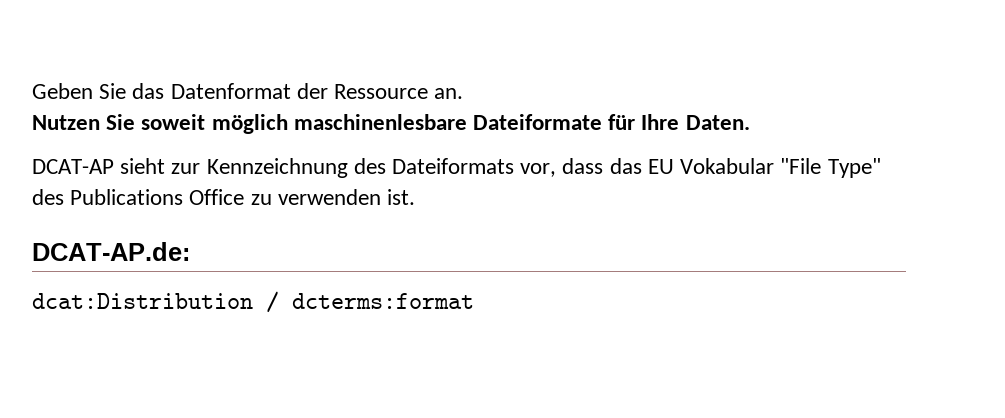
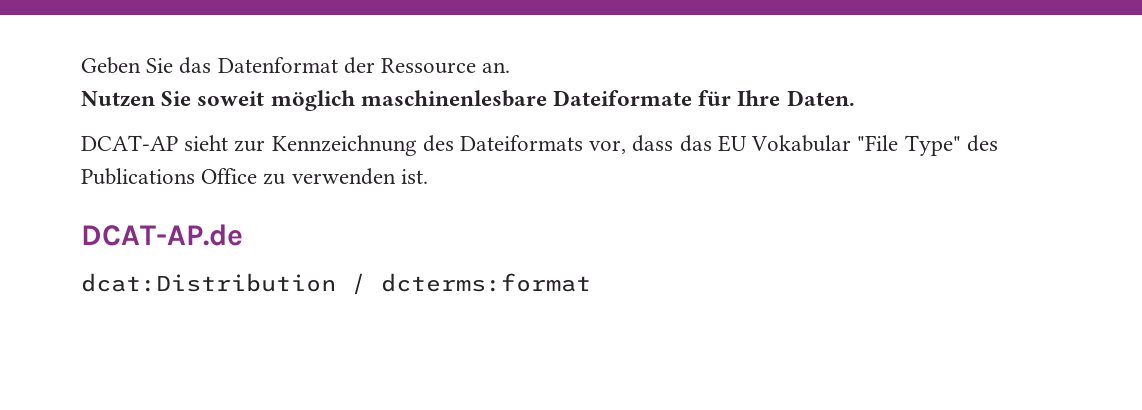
- DCAT-AP.de:
+ DCAT-AP.de

